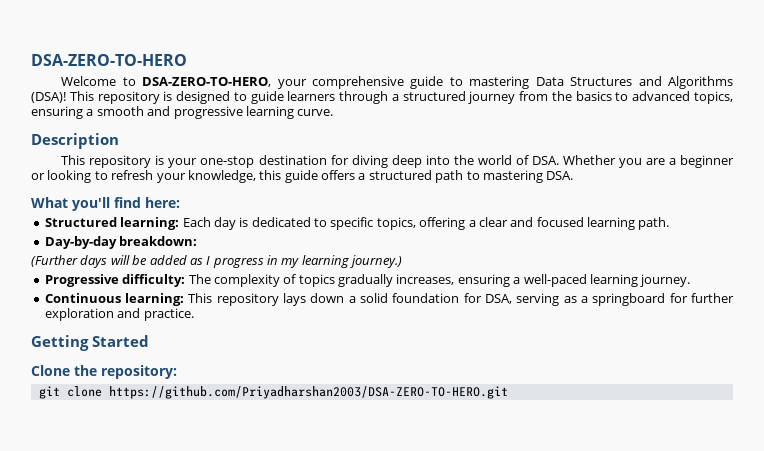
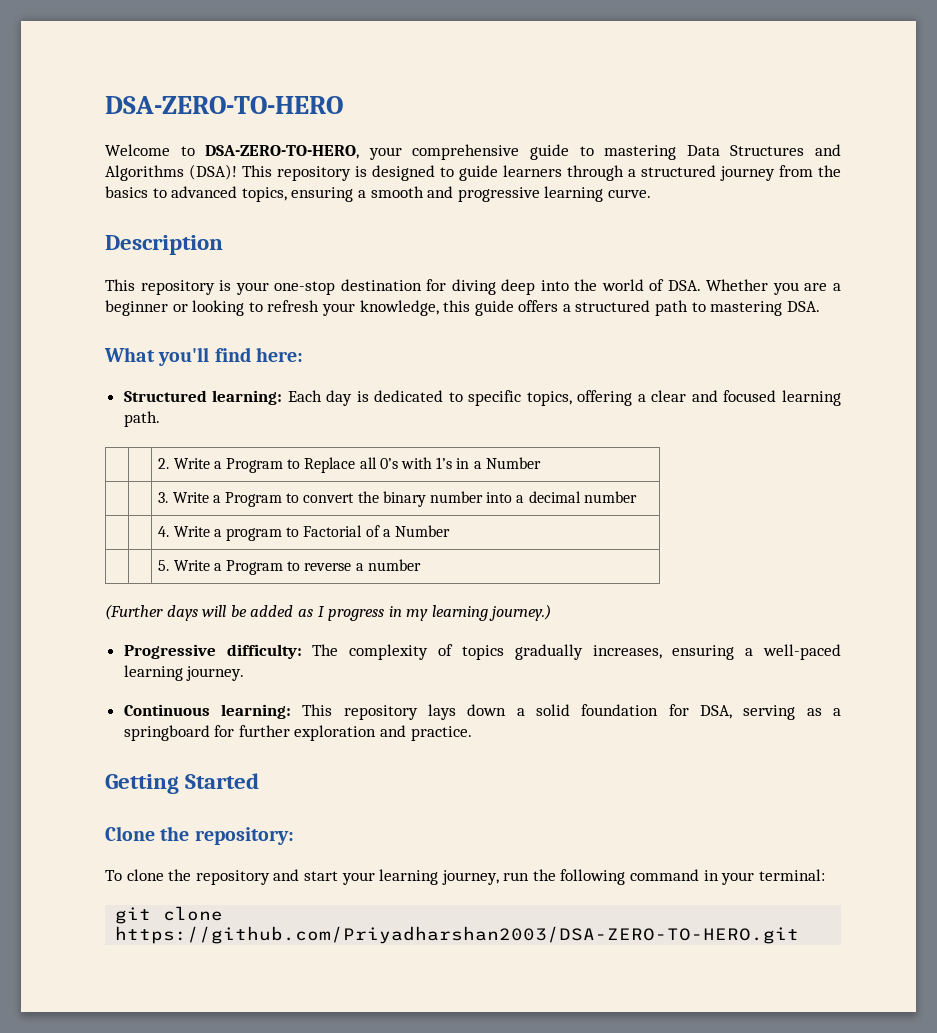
- Day-by-day breakdown:
+ | | 2. Write a Program to Replace all 0’s with 1’s in a Number
+ | | 3. Write a Program to convert the binary number into a decimal number
+ | | 4. Write a program to Factorial of a Number
+ | | 5. Write a Program to reverse a number
+ To clone the repository and start your learning journey, run the following command in your terminal:

